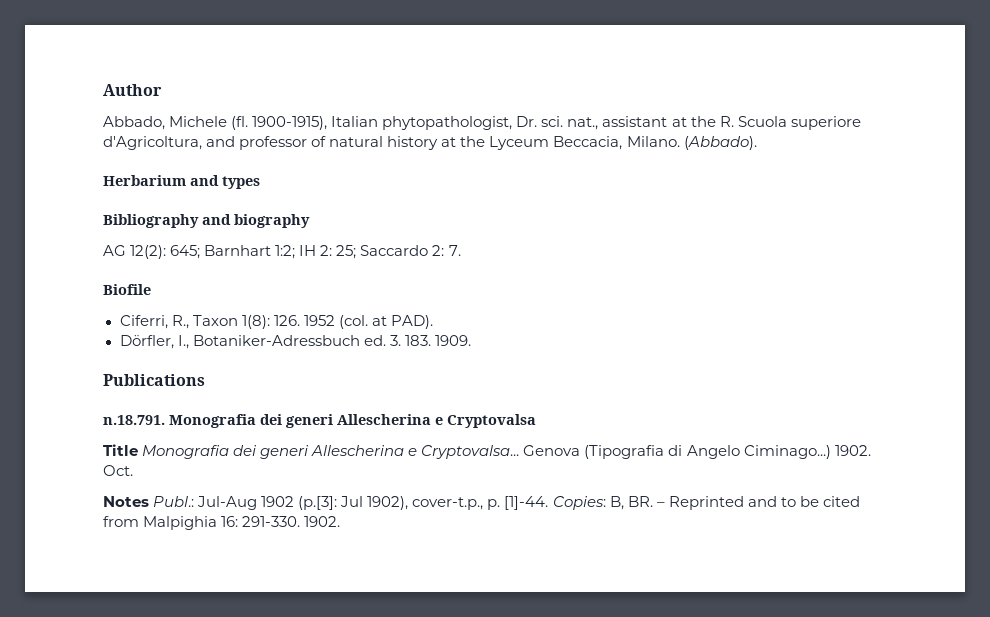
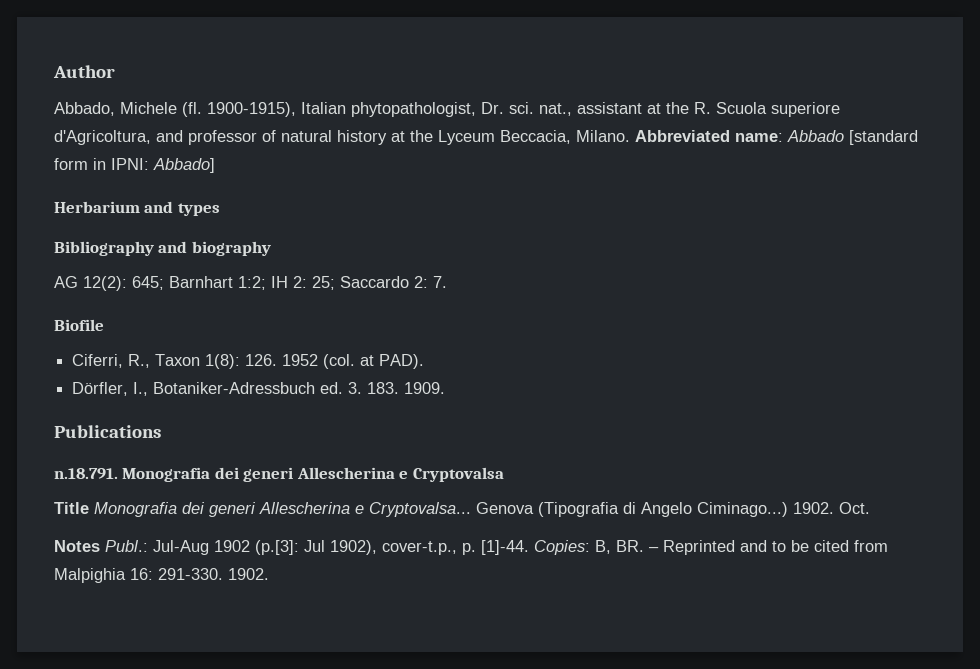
- (Abbado).
+ Abbreviated name: Abbado [standard form in IPNI: Abbado]

